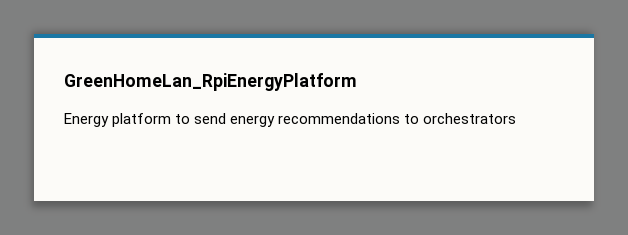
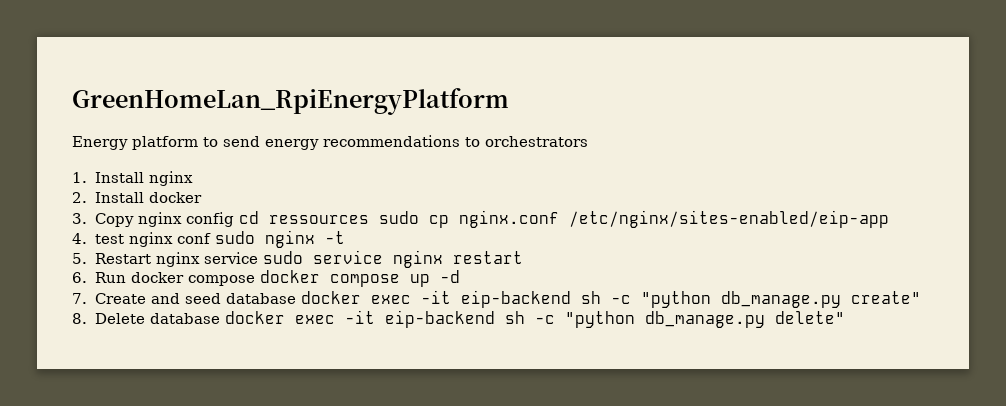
+ 1. Install nginx
+ 2. Install docker
+ 3. Copy nginx config cd ressources sudo cp nginx.conf /etc/nginx/sites-enabled/eip-app
+ 4. test nginx conf sudo nginx -t
+ 5. Restart nginx service sudo service nginx restart
+ 6. Run docker compose docker compose up -d
+ 7. Create and seed database docker exec -it eip-backend sh -c "python db_manage.py create"
+ 8. Delete database docker exec -it eip-backend sh -c "python db_manage.py delete"

